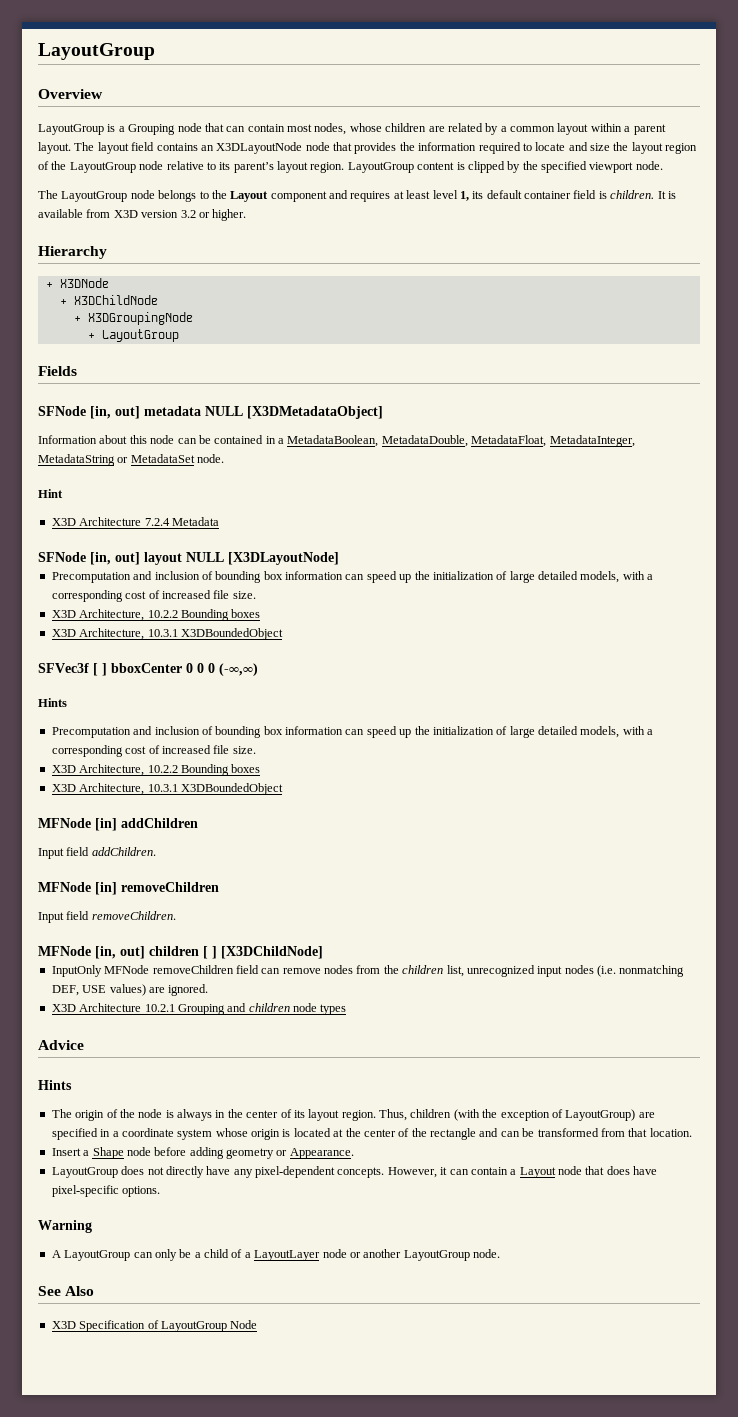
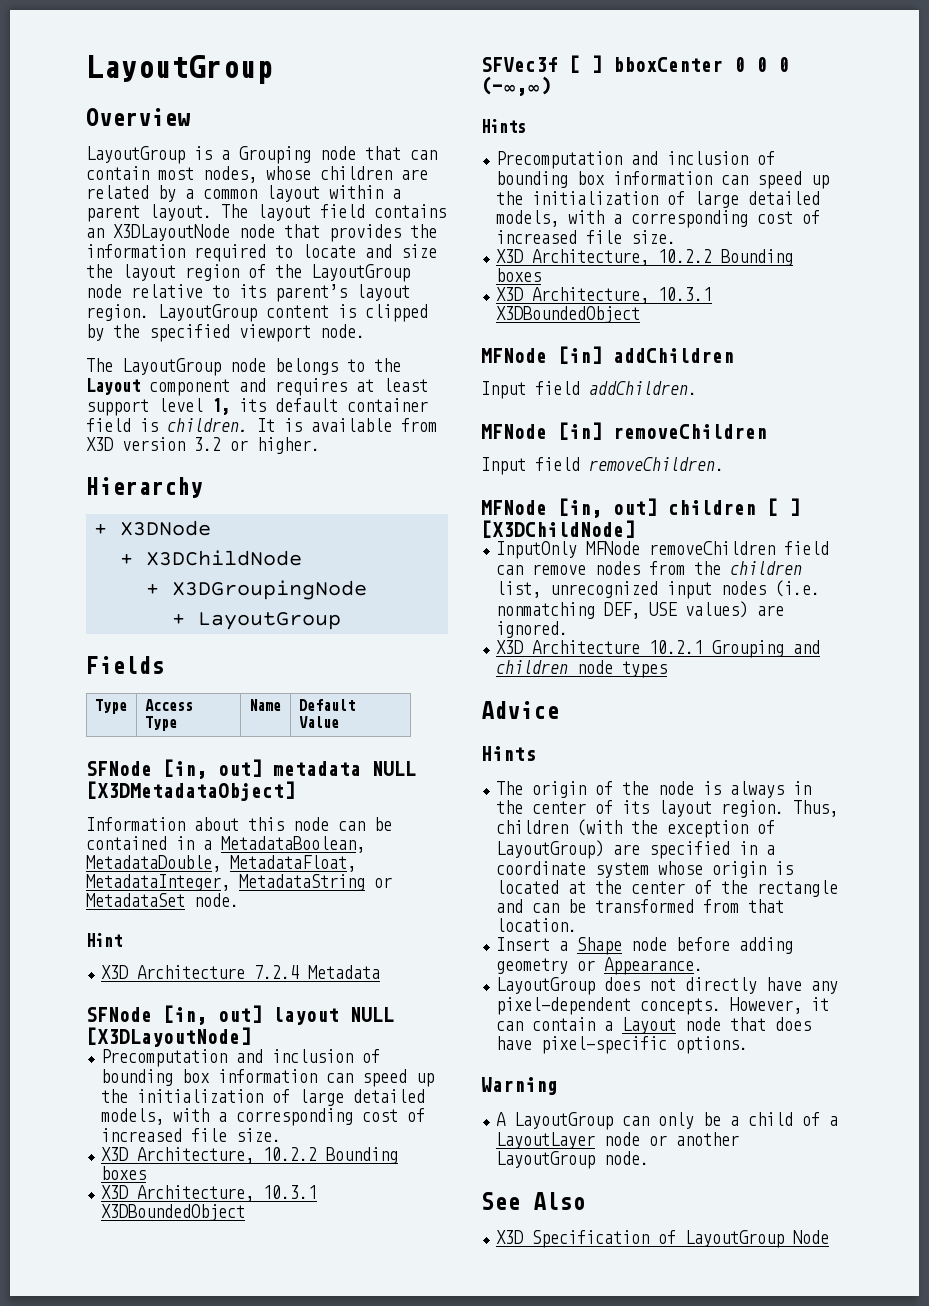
- The LayoutGroup node belongs to the Layout component and requires at least level 1, its default container field is children.
+ The LayoutGroup node belongs to the Layout component and requires at least support level 1, its default container field is children.
+ Type | Access Type | Name | Default Value

